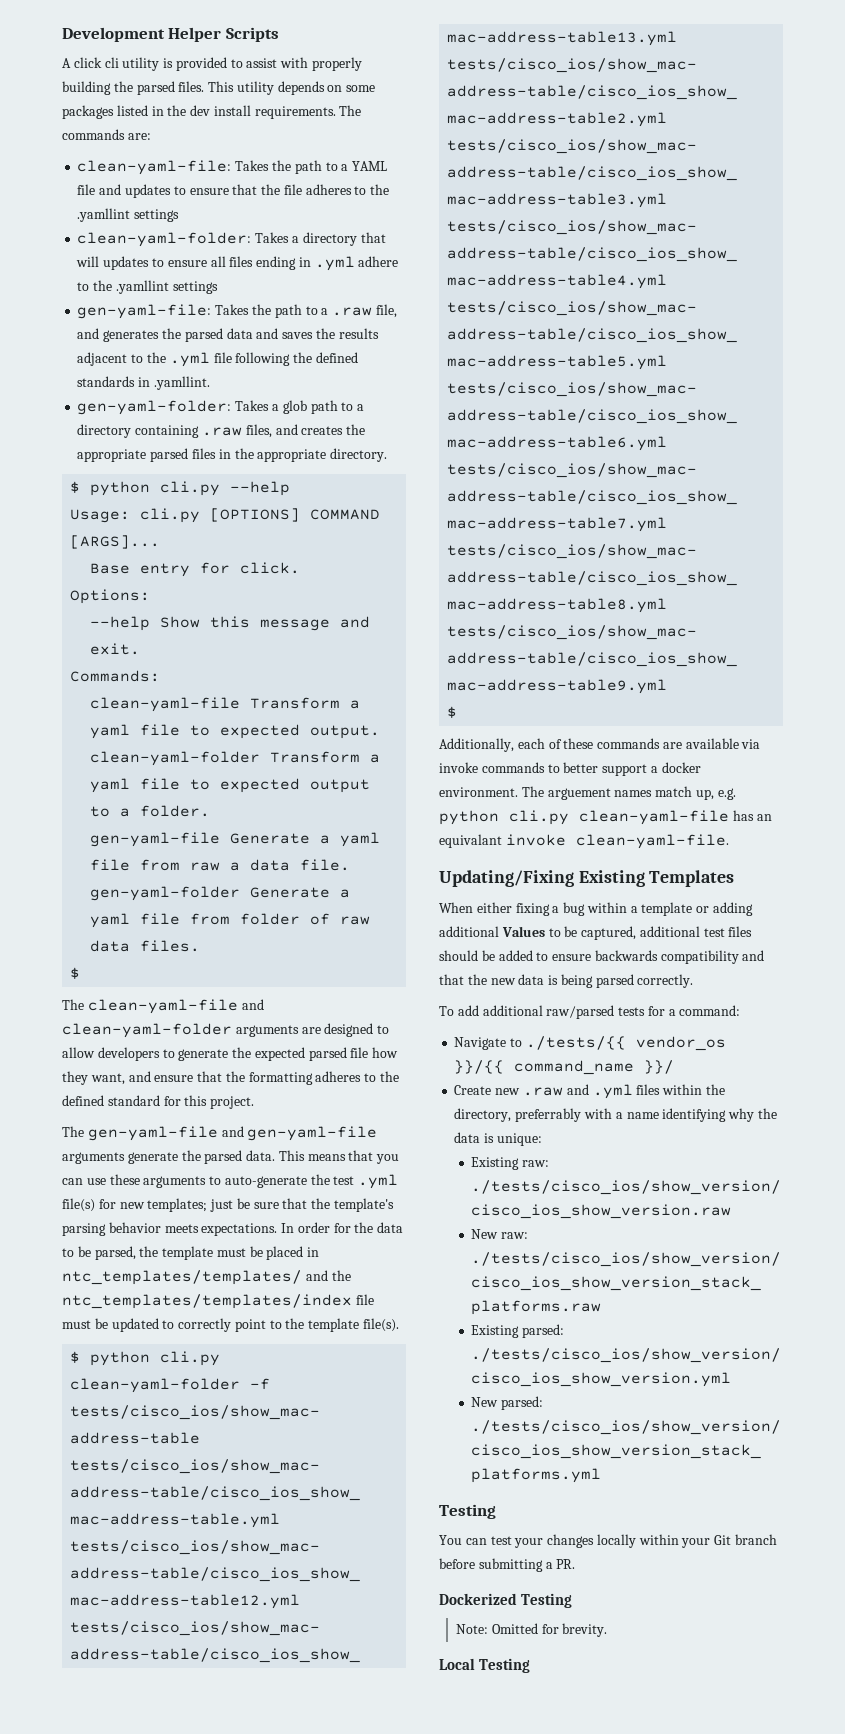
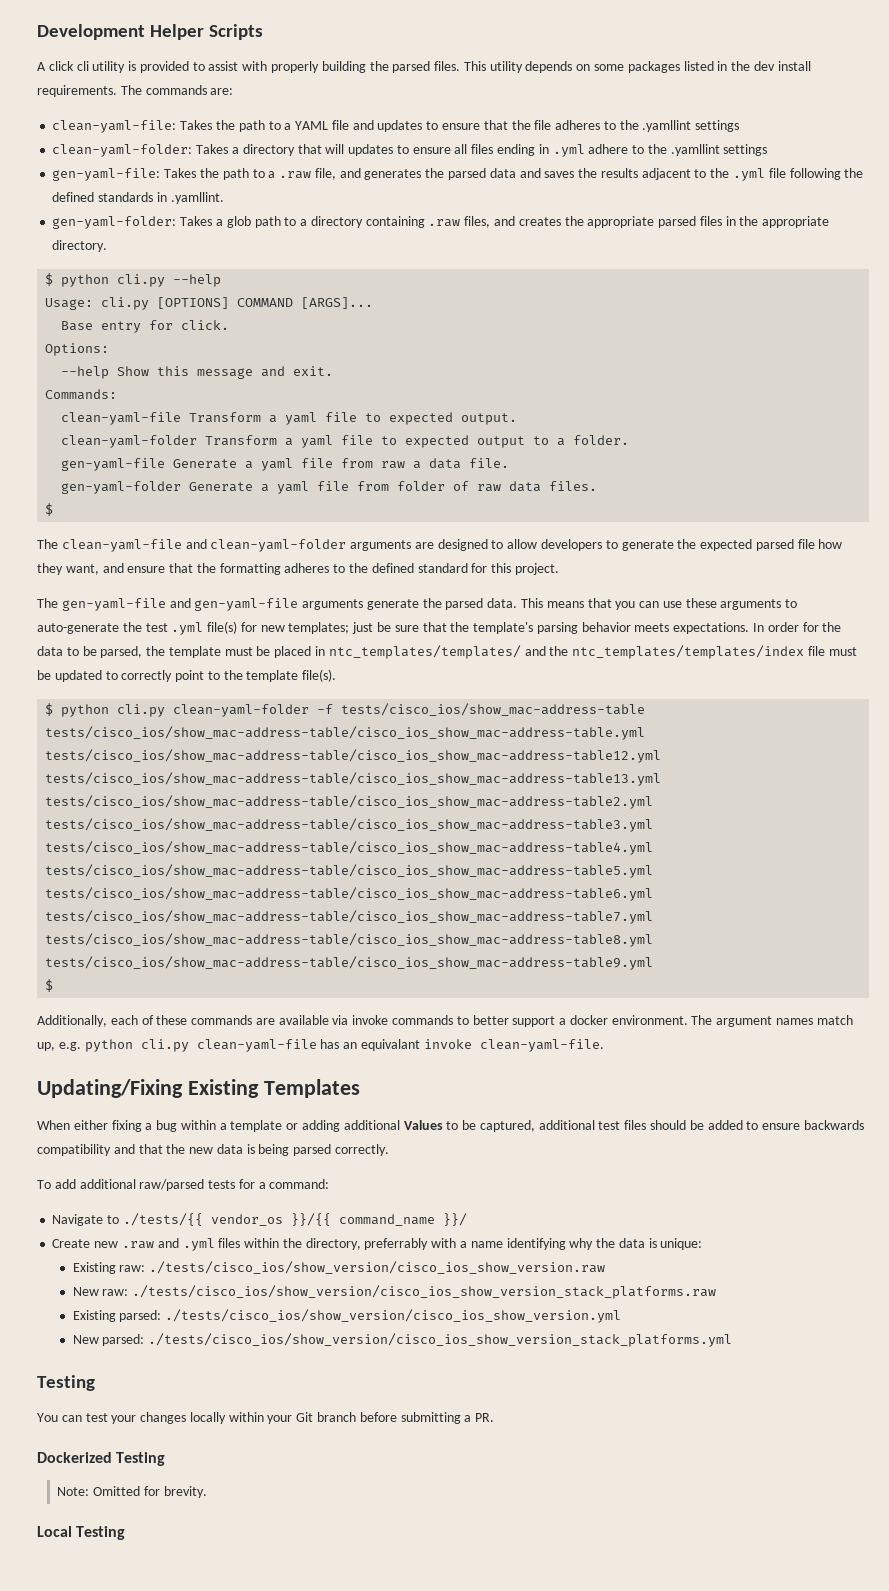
- The arguement names match up, e.g. python cli.py clean-yaml-file has an equivalant invoke clean-yaml-file.
+ The argument names match up, e.g. python cli.py clean-yaml-file has an equivalant invoke clean-yaml-file.

